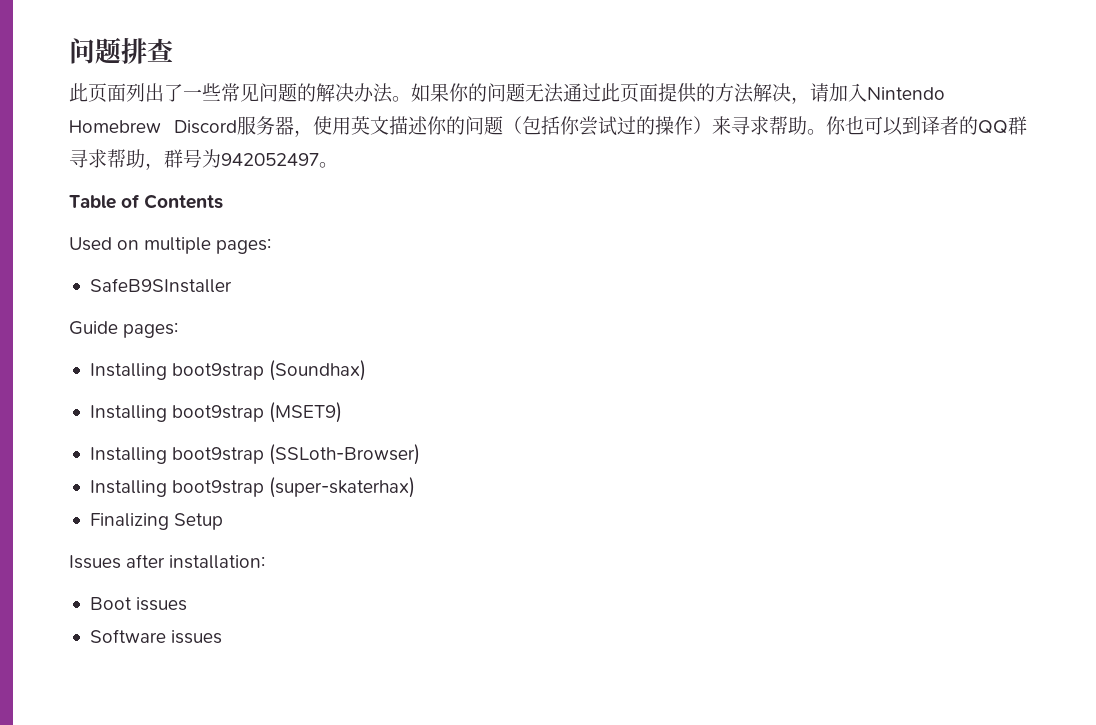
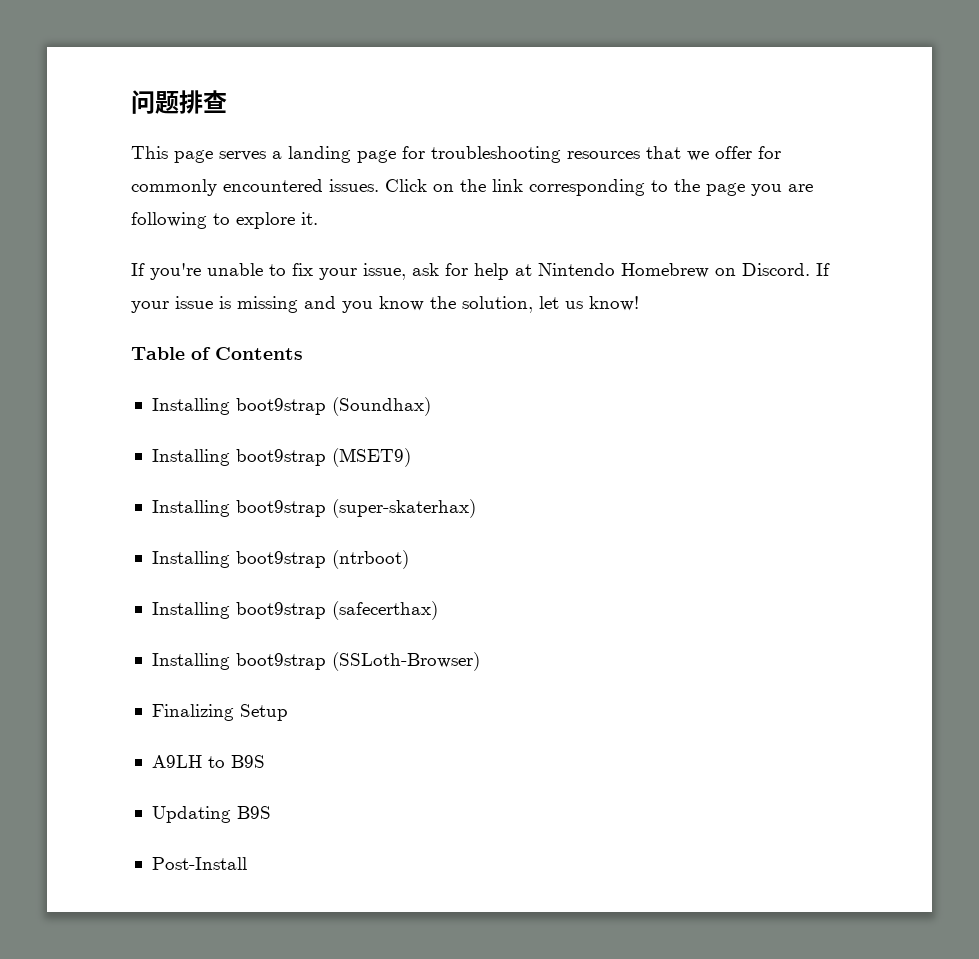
- 此页面列出了一些常见问题的解决办法。如果你的问题无法通过此页面提供的方法解决，请加入Nintendo Homebrew Discord服务器，使用英文描述你的问题（包括你尝试过的操作）来寻求帮助。你也可以到译者的QQ群寻求帮助，群号为942052497。
+ This page serves a landing page for troubleshooting resources that we offer for commonly encountered issues. Click on the link corresponding to the page you are following to explore it.
+ If you're unable to fix your issue, ask for help at Nintendo Homebrew on Discord. If your issue is missing and you know the solution, let us know!
  Table of Contents
- Used on multiple pages:
- SafeB9SInstaller
- Guide pages:
+ Installing boot9strap (super-skaterhax)
+ Installing boot9strap (ntrboot)
+ Installing boot9strap (safecerthax)
  Installing boot9strap (SSLoth-Browser)
- Installing boot9strap (super-skaterhax)
  Finalizing Setup
- Issues after installation:
- Boot issues
- Software issues
+ A9LH to B9S
+ Updating B9S
+ Post-Install

